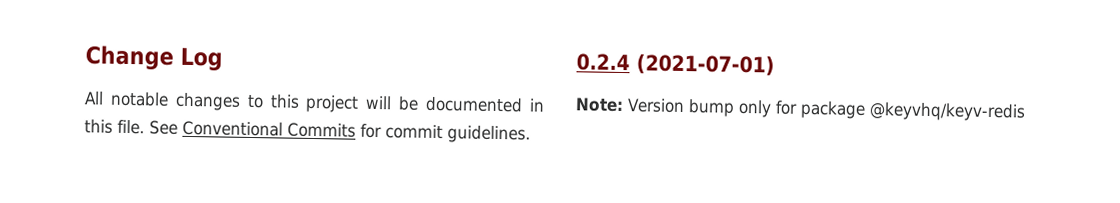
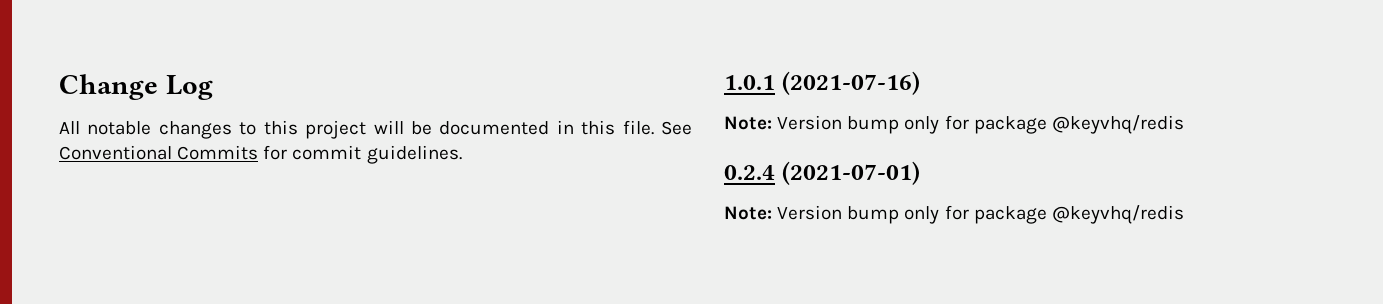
+ 1.0.1 (2021-07-16)
+ Note: Version bump only for package @keyvhq/redis
  0.2.4 (2021-07-01)
- Note: Version bump only for package @keyvhq/keyv-redis
+ Note: Version bump only for package @keyvhq/redis

